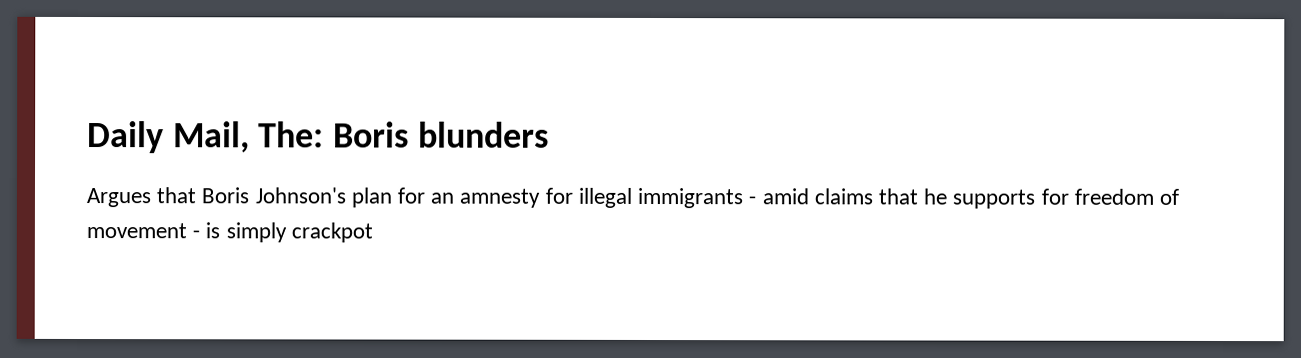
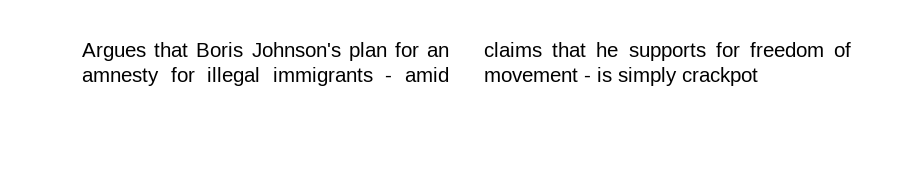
- Daily Mail, The: Boris blunders

